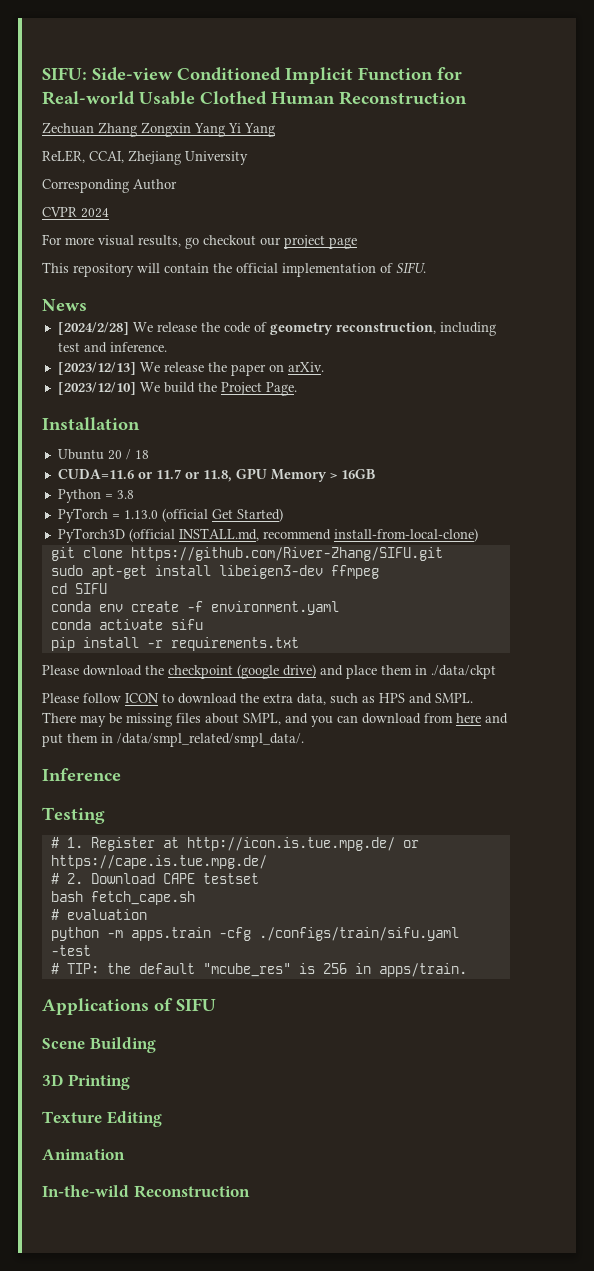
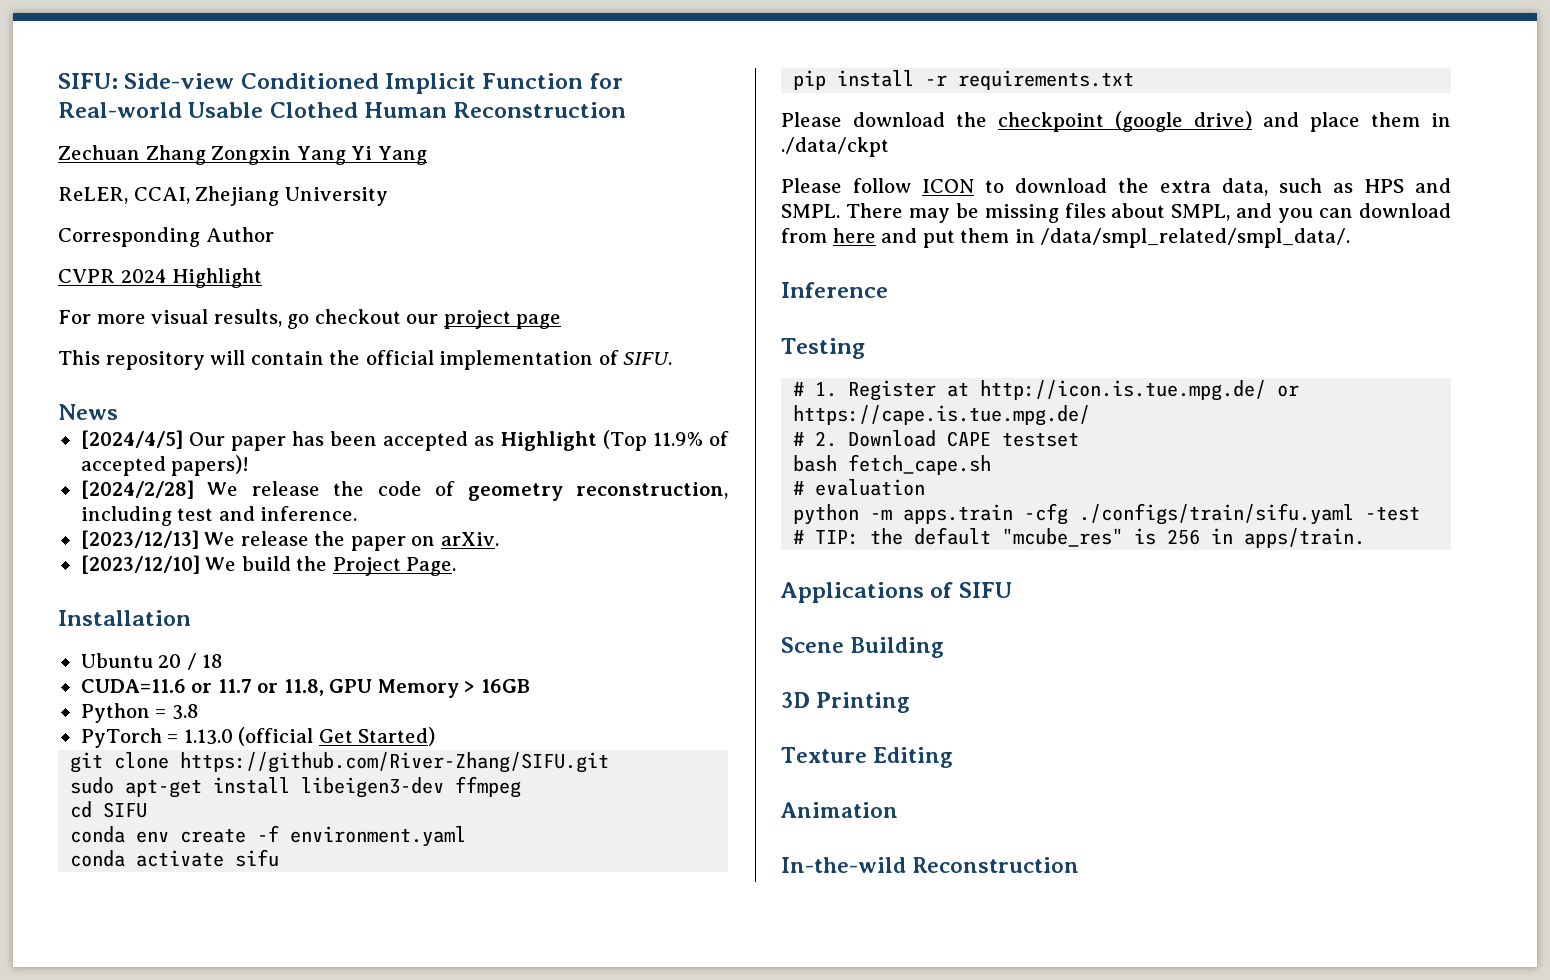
- CVPR 2024
+ CVPR 2024 Highlight
+ [2024/4/5] Our paper has been accepted as Highlight (Top 11.9% of accepted papers)!
- PyTorch3D (official INSTALL.md, recommend install-from-local-clone)

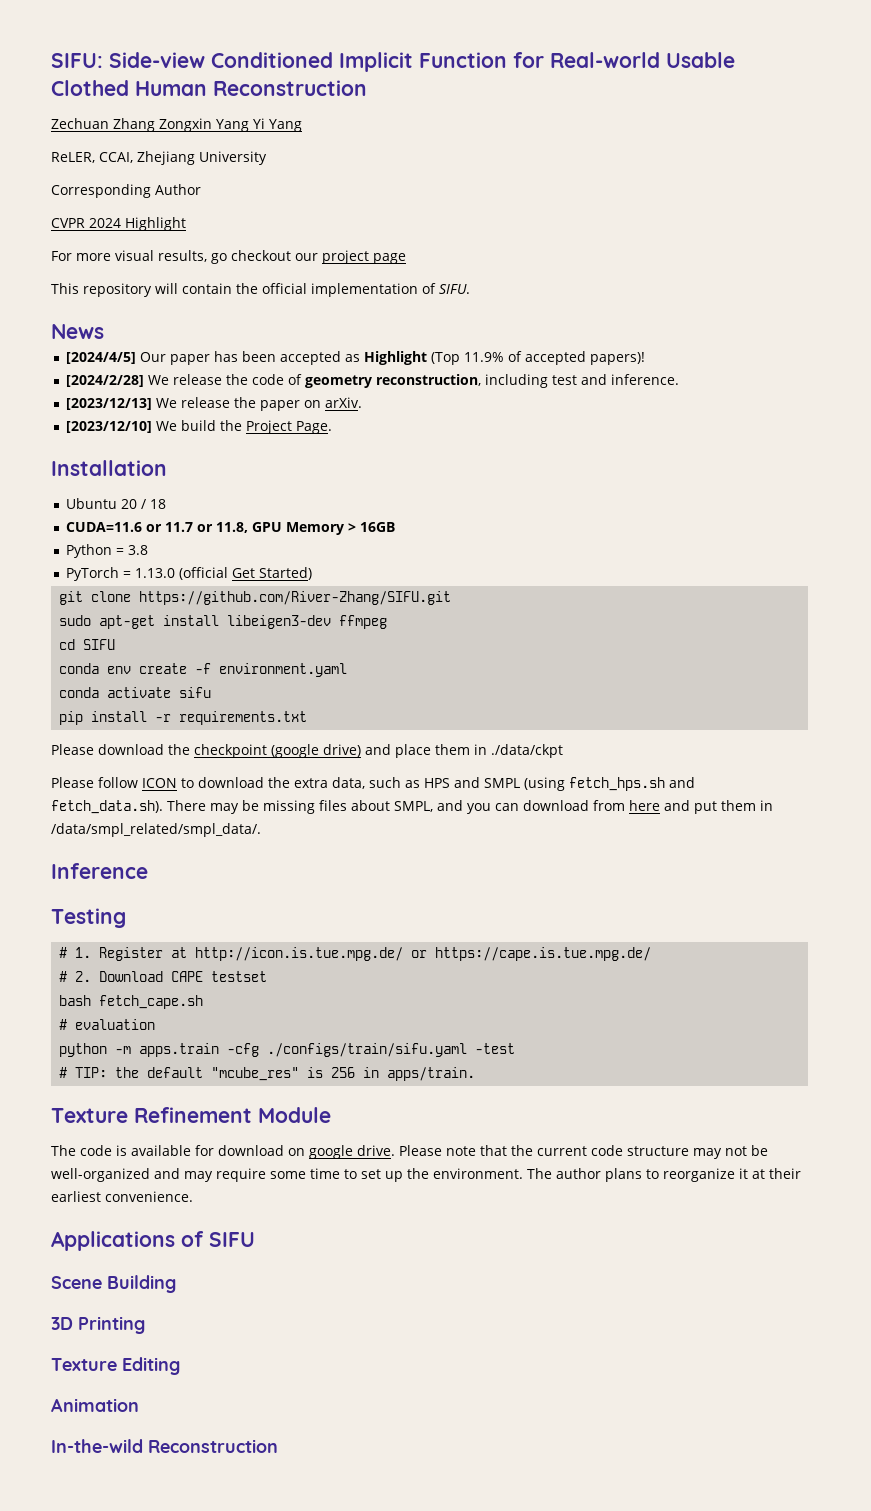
- Please follow ICON to download the extra data, such as HPS and SMPL. There may be missing files about SMPL, and you can download from here and put them in /data/smpl_related/smpl_data/.
+ Please follow ICON to download the extra data, such as HPS and SMPL (using fetch_hps.sh and fetch_data.sh). There may be missing files about SMPL, and you can download from here and put them in /data/smpl_related/smpl_data/.
+ Texture Refinement Module
+ The code is available for download on google drive. Please note that the current code structure may not be well-organized and may require some time to set up the environment. The author plans to reorganize it at their earliest convenience.

